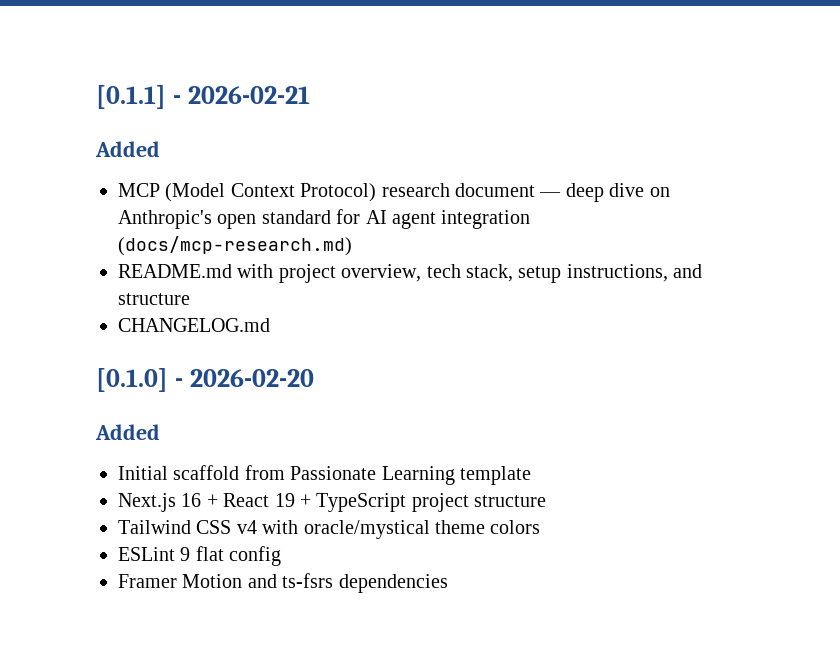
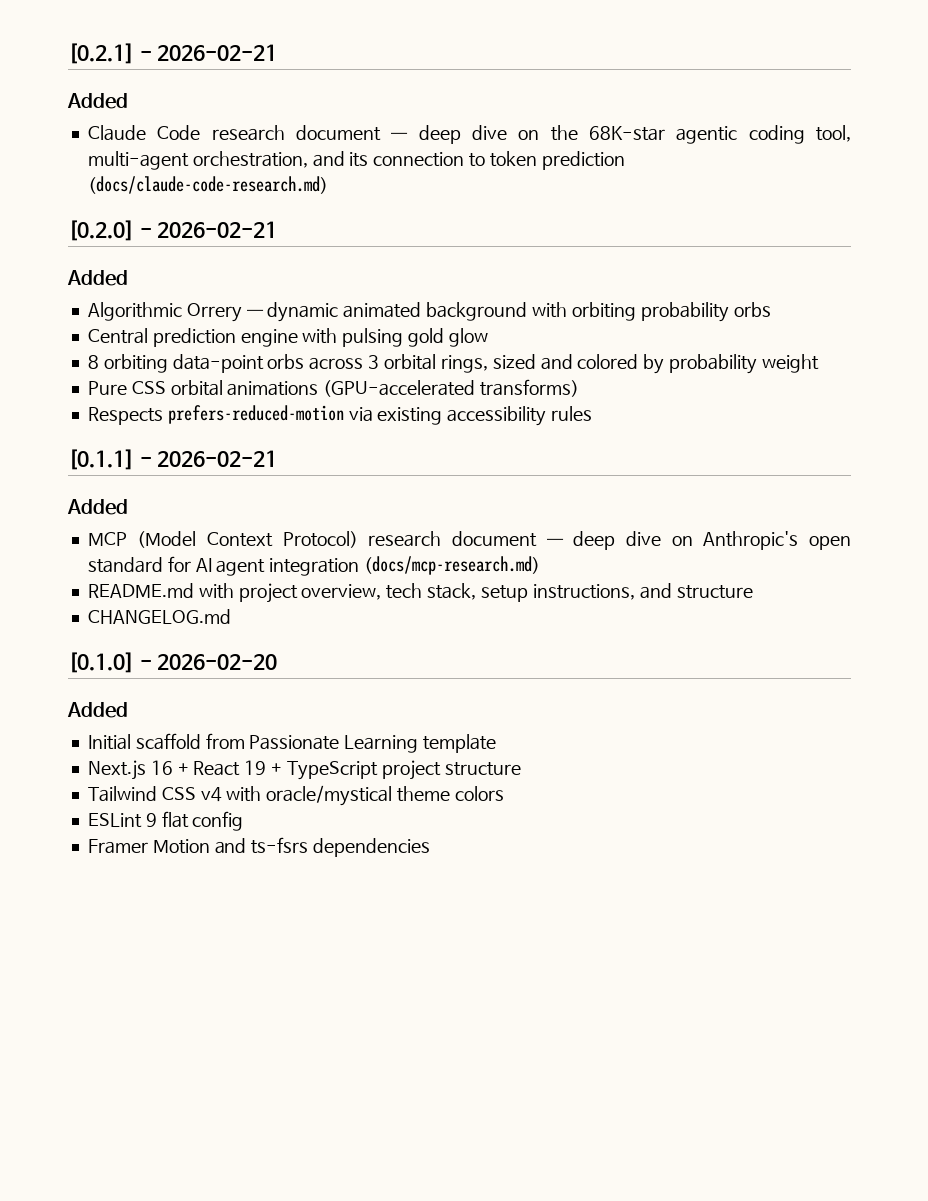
+ [0.2.1] - 2026-02-21
+ Added
+ Claude Code research document — deep dive on the 68K-star agentic coding tool, multi-agent orchestration, and its connection to token prediction (docs/claude-code-research.md)
+ [0.2.0] - 2026-02-21
+ Added
+ Algorithmic Orrery — dynamic animated background with orbiting probability orbs
+ Central prediction engine with pulsing gold glow
+ 8 orbiting data-point orbs across 3 orbital rings, sized and colored by probability weight
+ Pure CSS orbital animations (GPU-accelerated transforms)
+ Respects prefers-reduced-motion via existing accessibility rules

